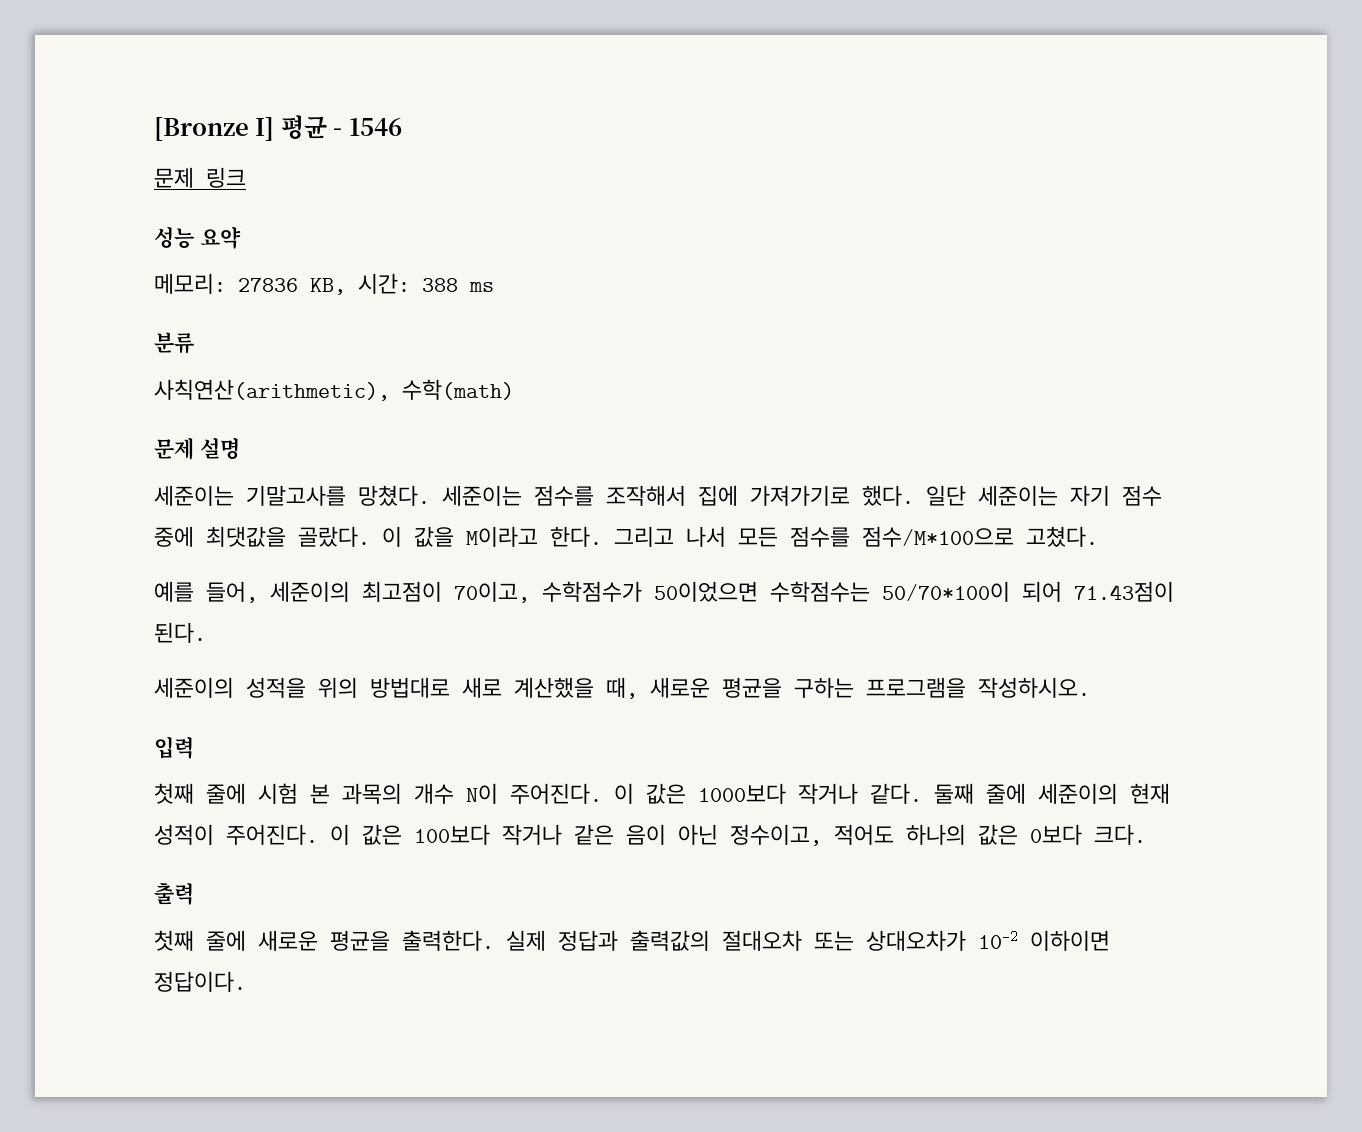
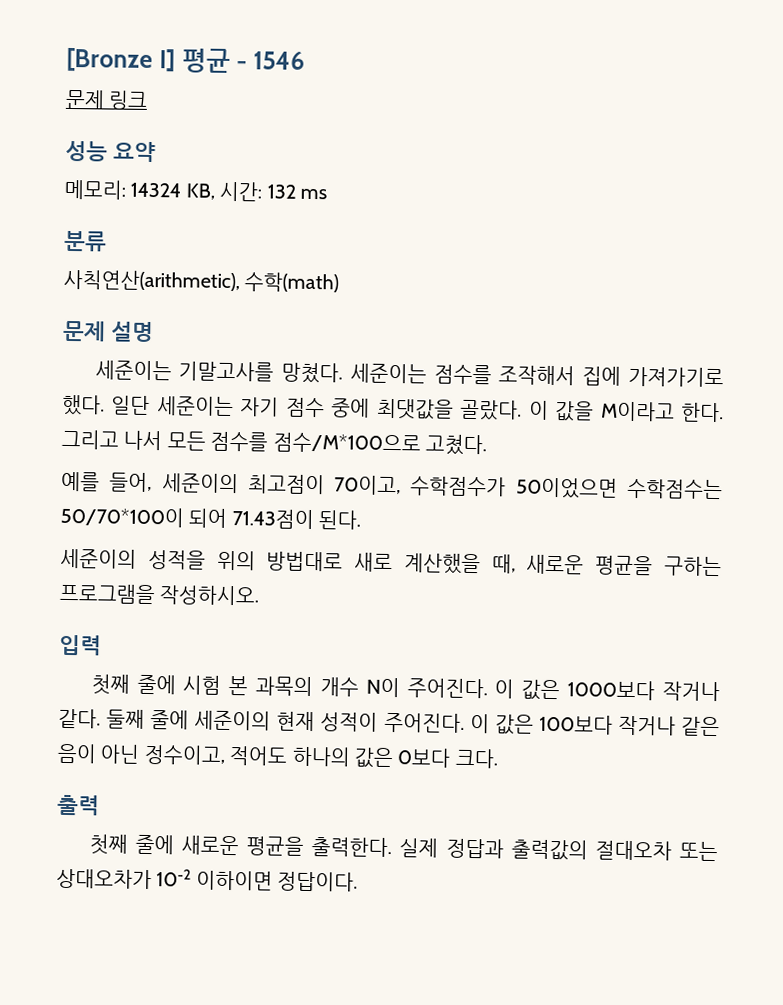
- 메모리: 27836 KB, 시간: 388 ms
+ 메모리: 14324 KB, 시간: 132 ms

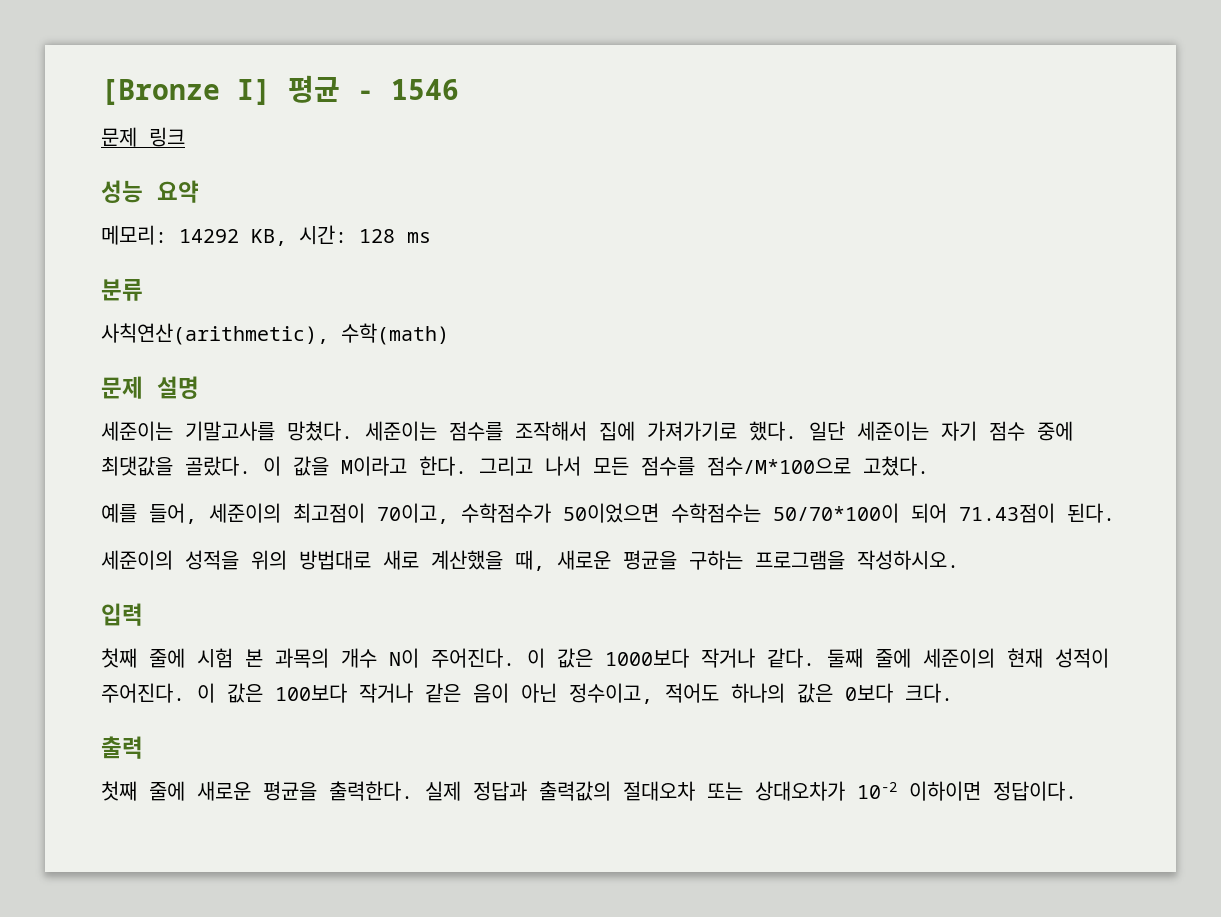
- 메모리: 14324 KB, 시간: 132 ms
+ 메모리: 14292 KB, 시간: 128 ms

